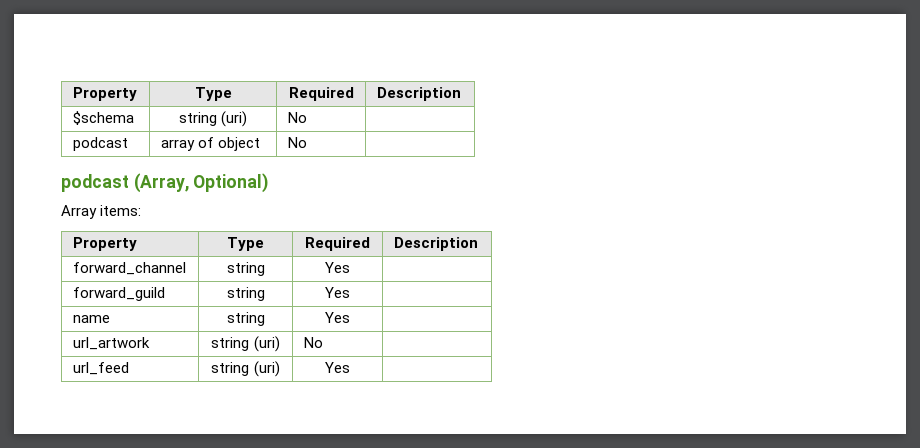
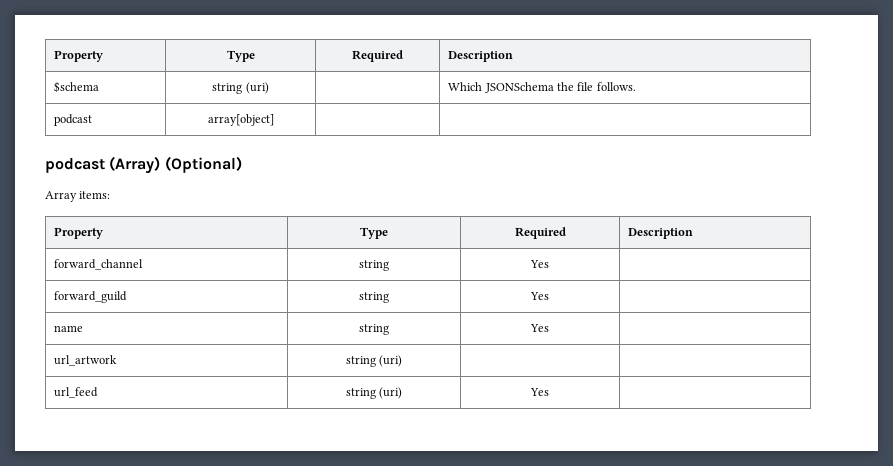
- $schema | string (uri) | No |
- podcast | array of object | No |
- podcast (Array, Optional)
+ $schema | string (uri) | | Which JSONSchema the file follows.
+ podcast | array[object] | |
+ podcast (Array) (Optional)
- url_artwork | string (uri) | No |
+ url_artwork | string (uri) | |

